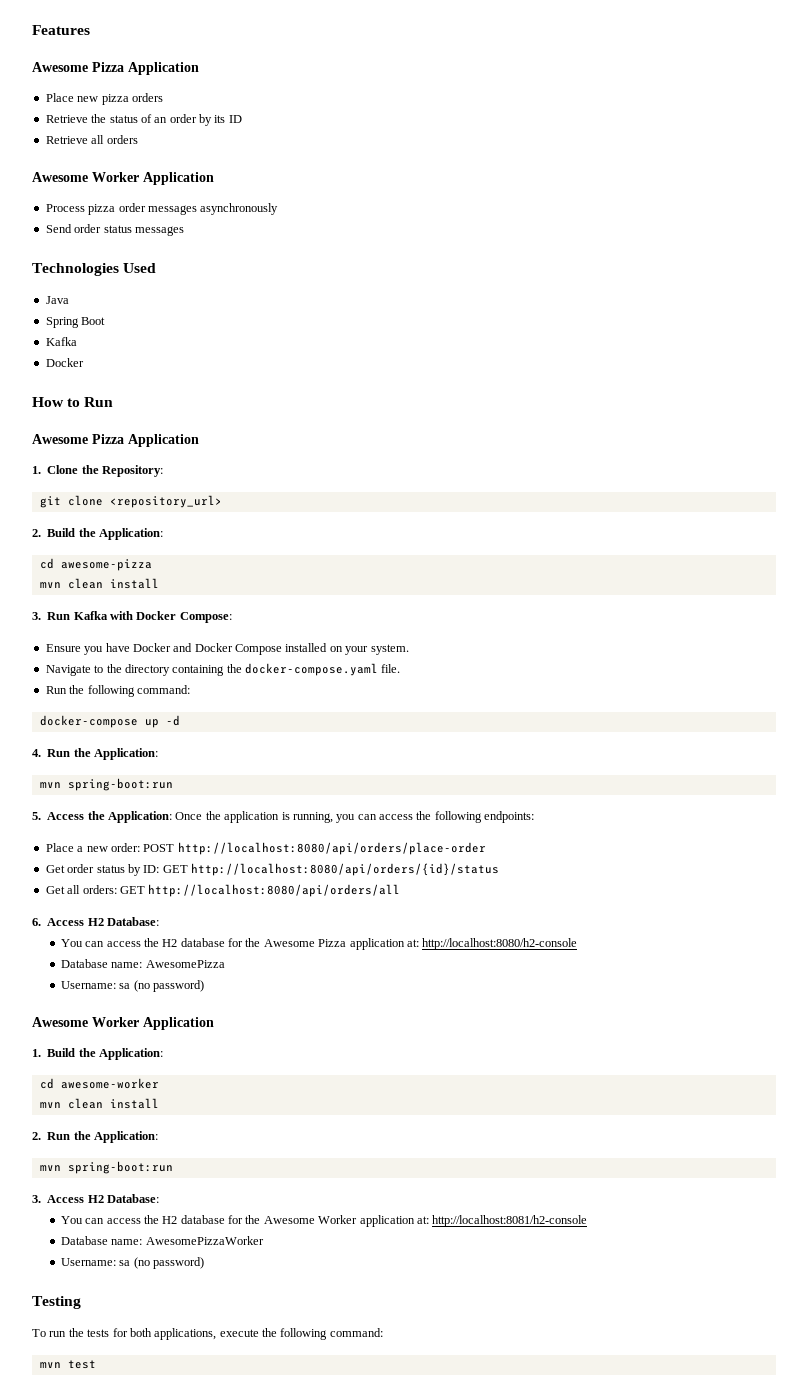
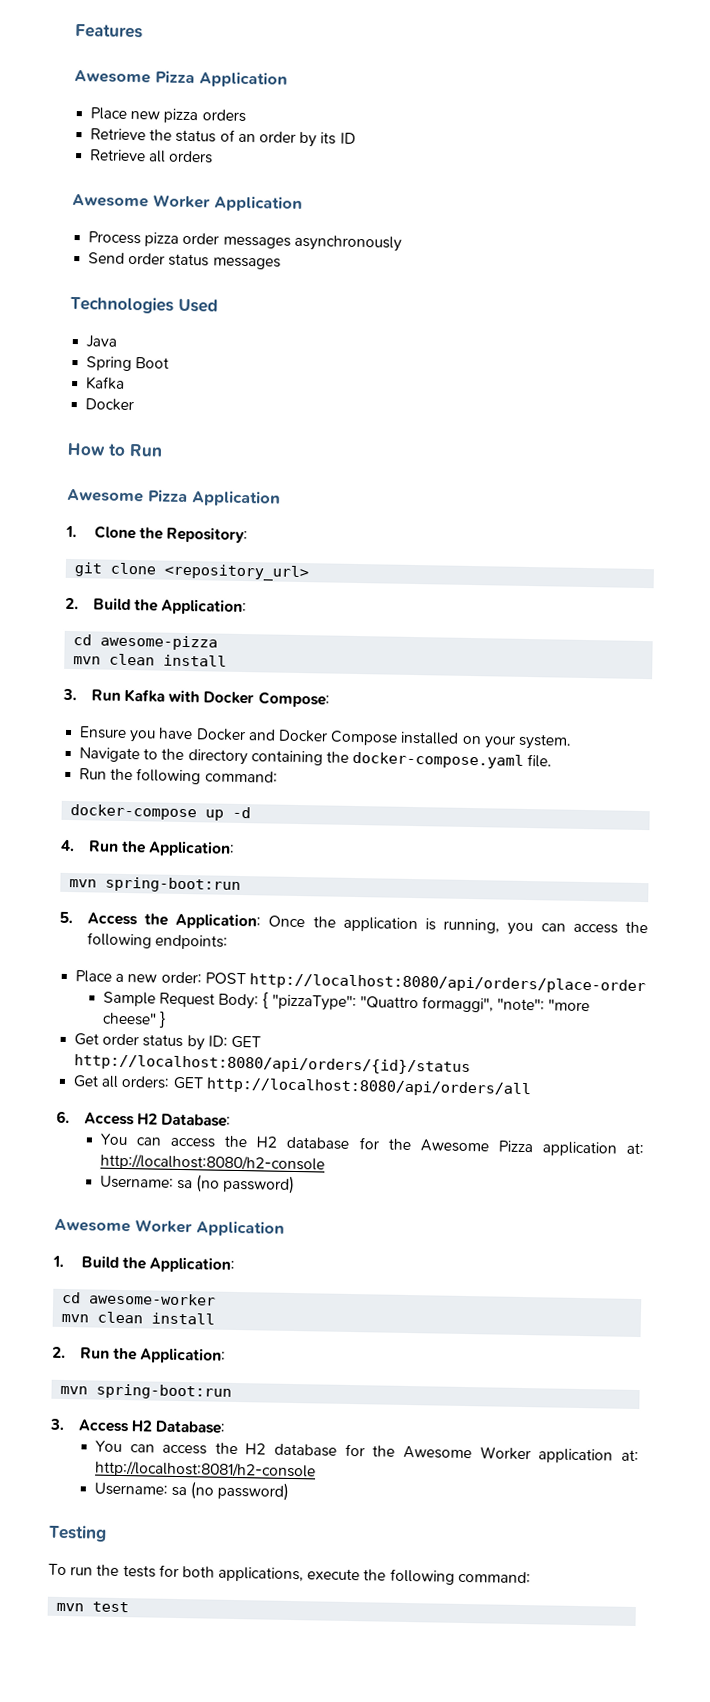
+ Sample Request Body: { "pizzaType": "Quattro formaggi", "note": "more cheese" }
- Database name: AwesomePizza
- Database name: AwesomePizzaWorker

